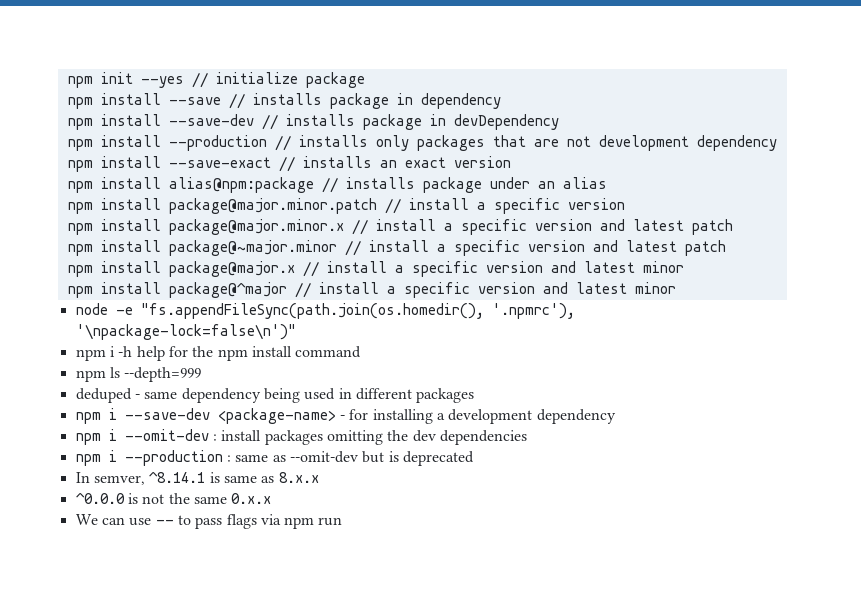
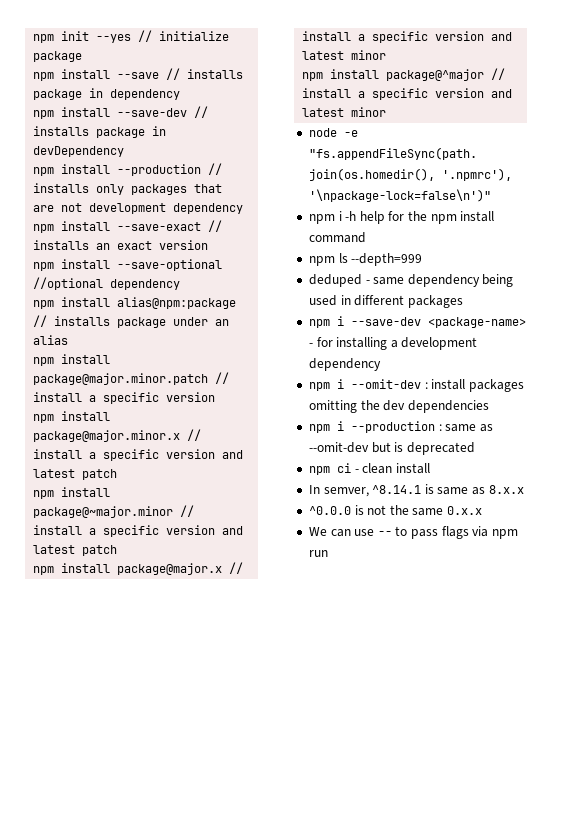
+ npm install --save-optional //optional dependency
+ npm ci - clean install

